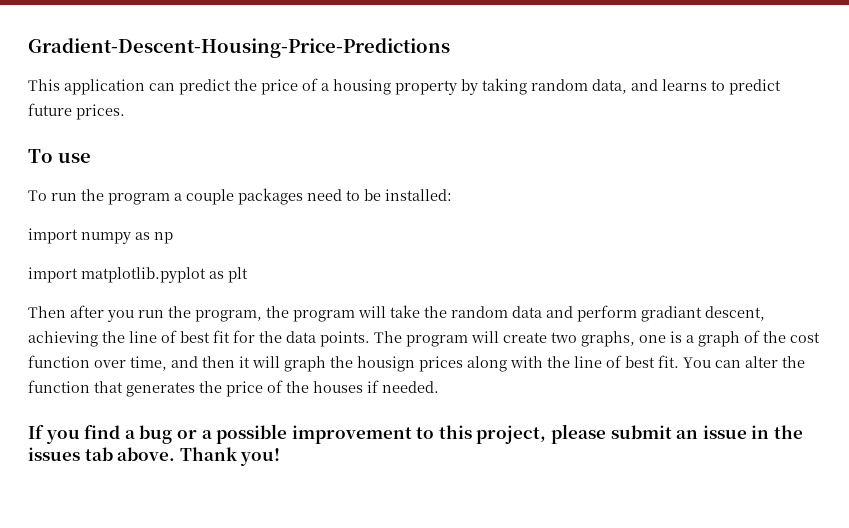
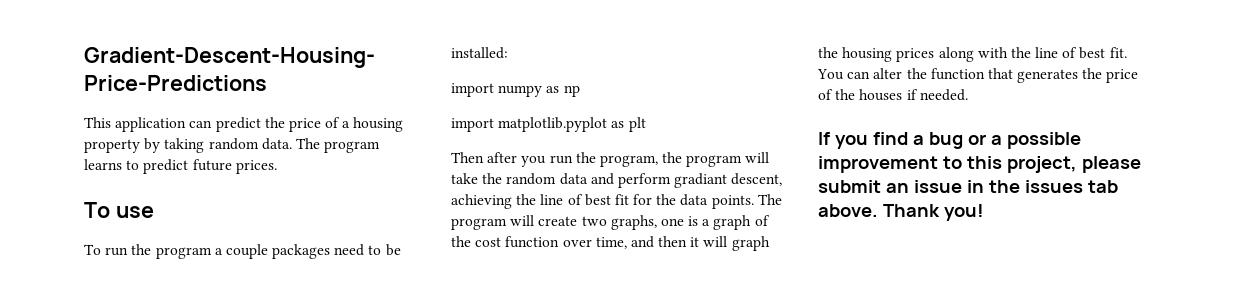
- This application can predict the price of a housing property by taking random data, and learns to predict future prices.
+ This application can predict the price of a housing property by taking random data. The program learns to predict future prices.
- The program will create two graphs, one is a graph of the cost function over time, and then it will graph the housign prices along with the line of best fit.
+ The program will create two graphs, one is a graph of the cost function over time, and then it will graph the housing prices along with the line of best fit.

